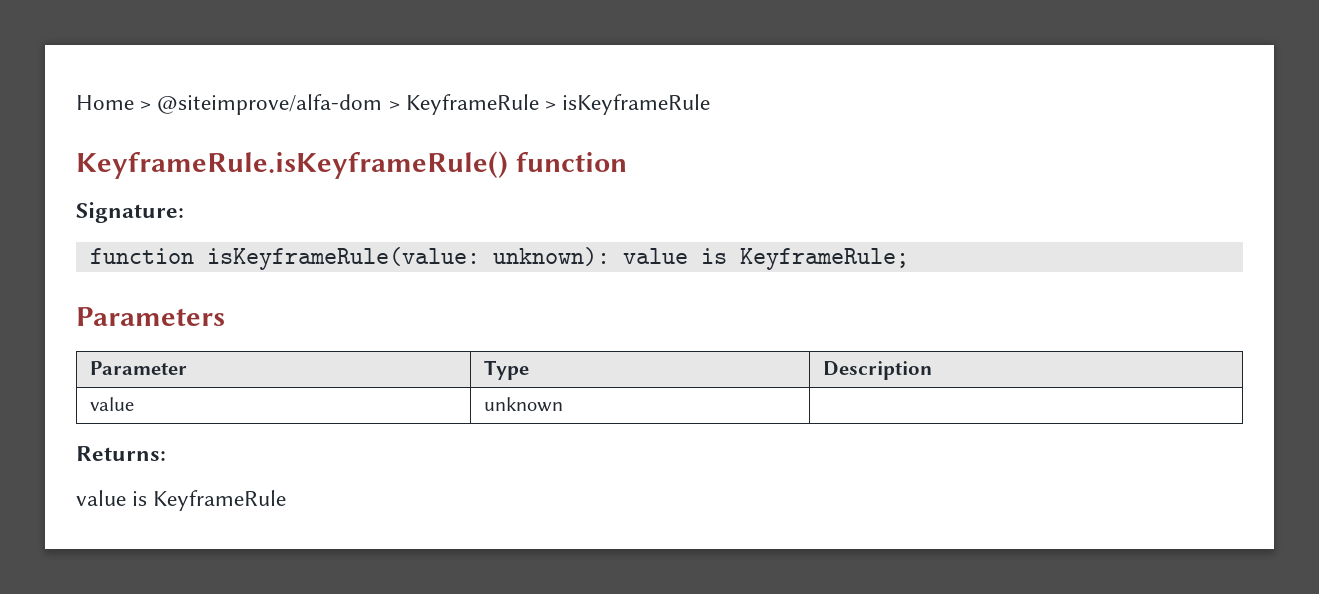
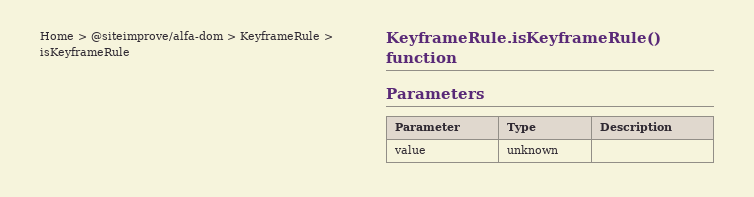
- Signature:
- function isKeyframeRule(value: unknown): value is KeyframeRule;
- Returns:
- value is KeyframeRule

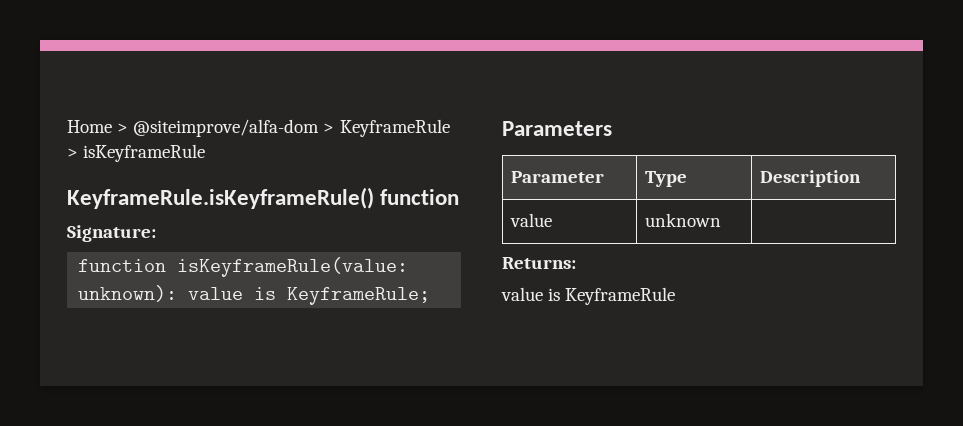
+ Signature:
+ function isKeyframeRule(value: unknown): value is KeyframeRule;
+ Returns:
+ value is KeyframeRule

